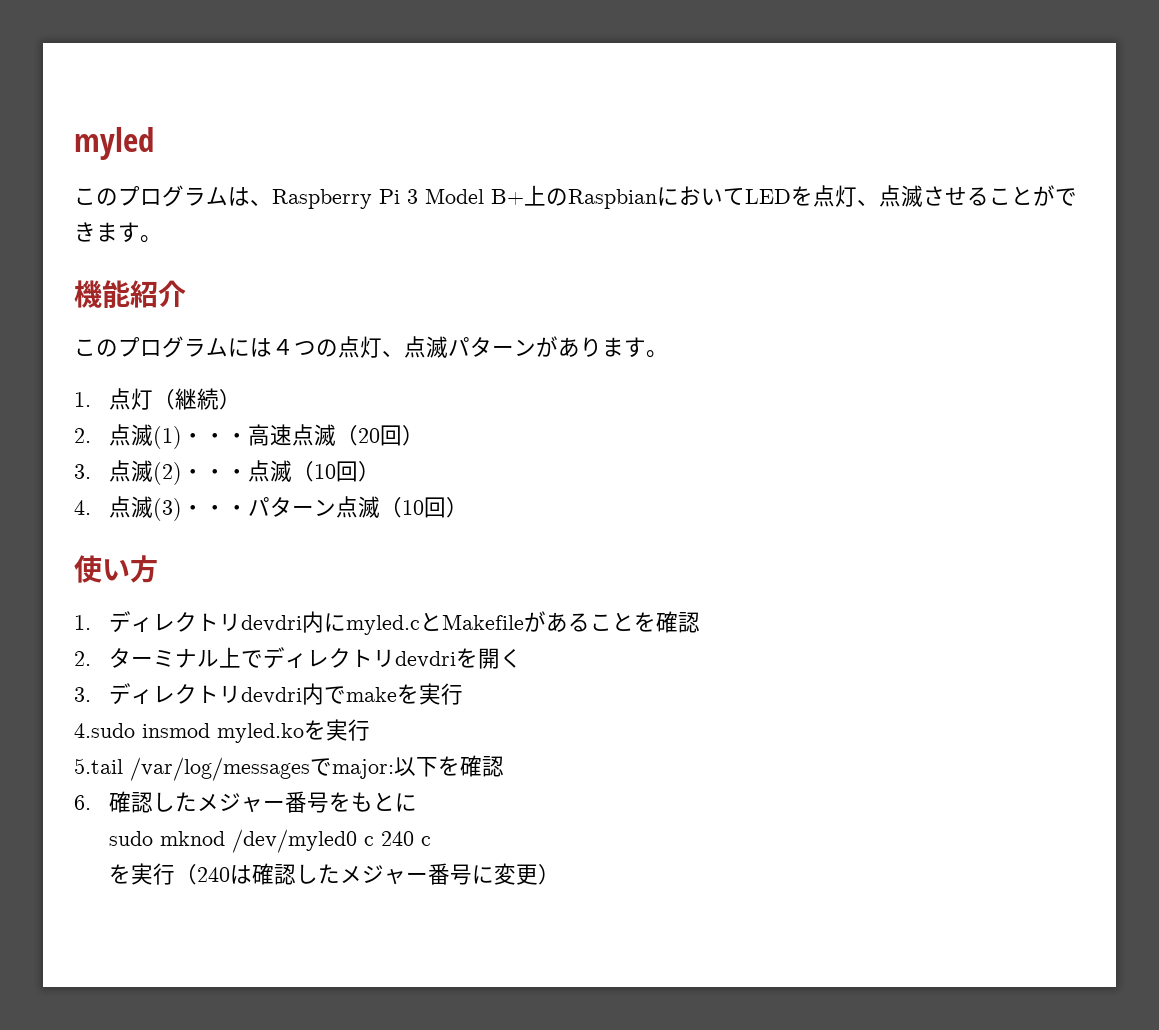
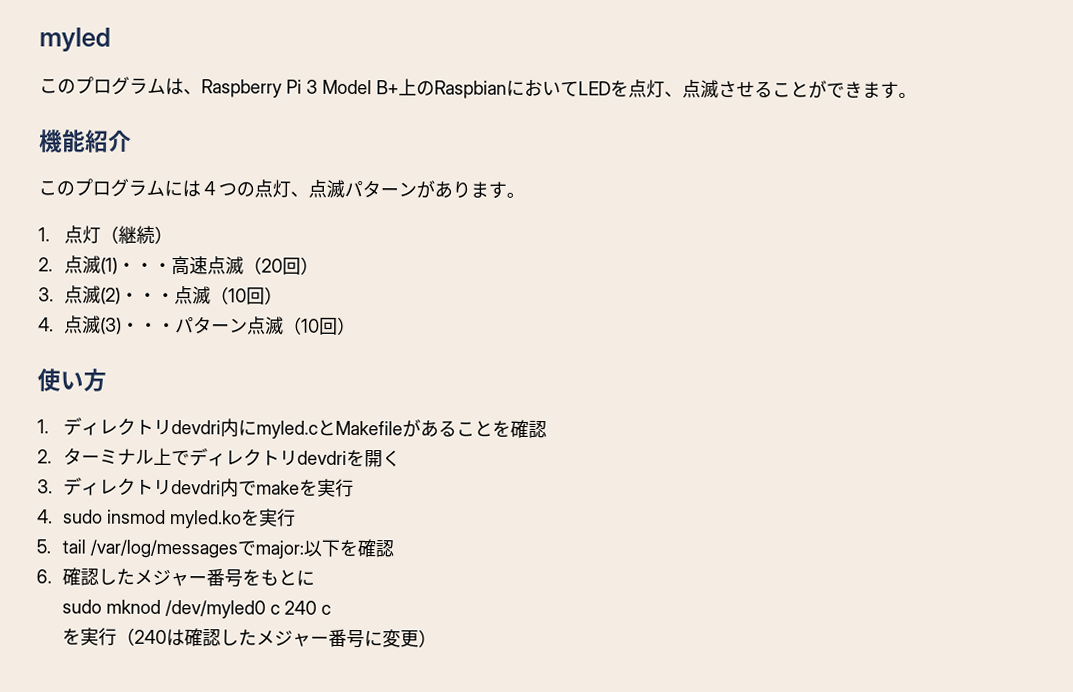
- 4.sudo insmod myled.koを実行
+ 4. sudo insmod myled.koを実行
- 5.tail /var/log/messagesでmajor:以下を確認
+ 5. tail /var/log/messagesでmajor:以下を確認

